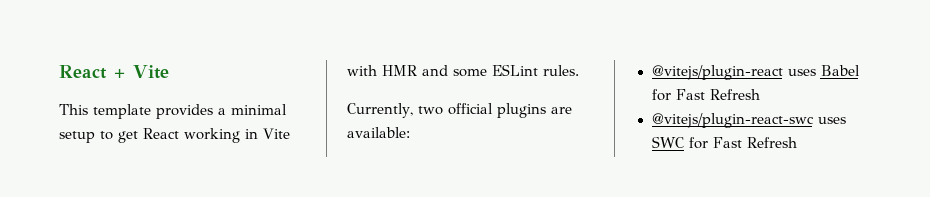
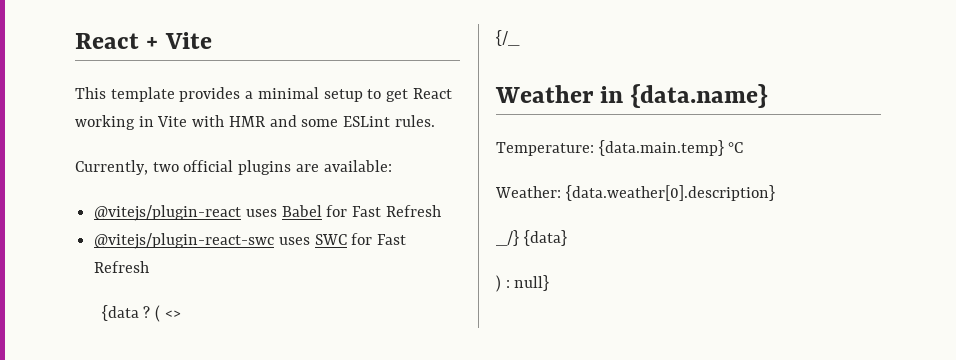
+ {data ? ( <>
+ {/_
+ Weather in {data.name}
+ Temperature: {data.main.temp} °C
+ Weather: {data.weather[0].description}
+ _/} {data}
+ ) : null}

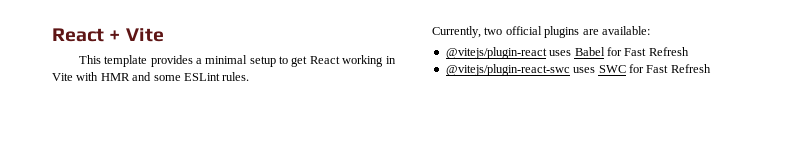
- {data ? ( <>
- {/_
- Weather in {data.name}
- Temperature: {data.main.temp} °C
- Weather: {data.weather[0].description}
- _/} {data}
- ) : null}

